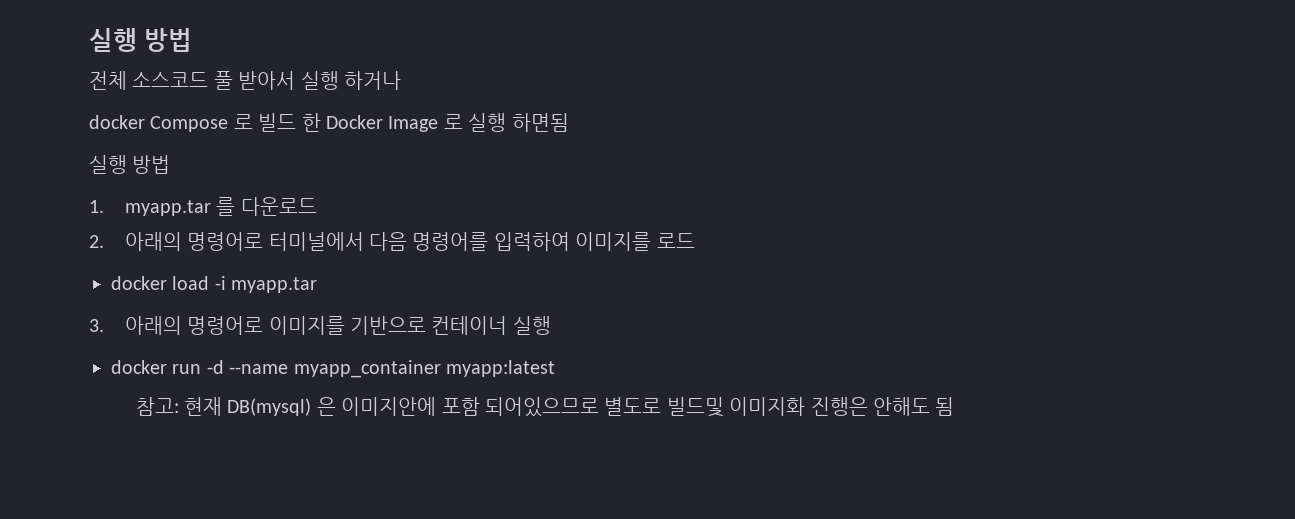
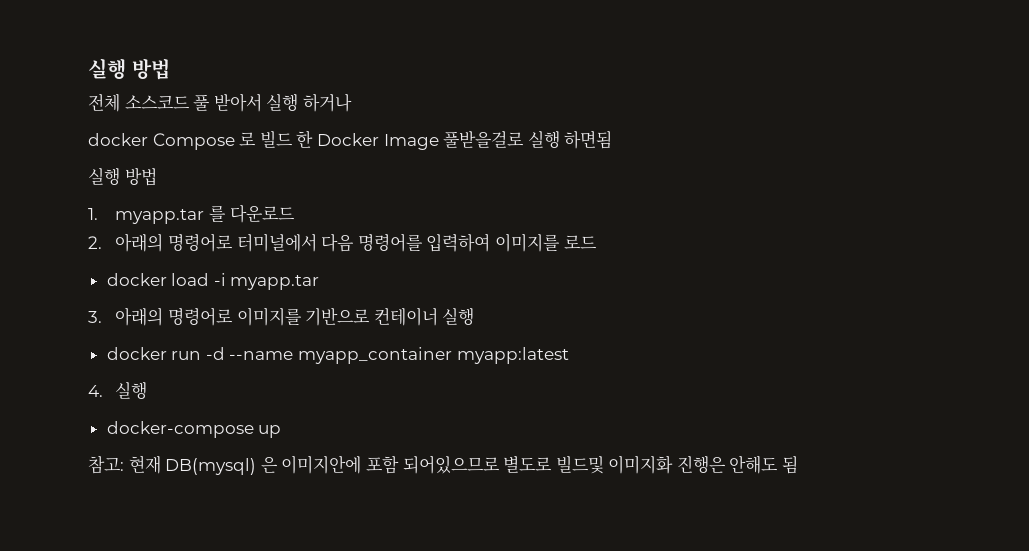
- docker Compose 로 빌드 한 Docker Image 로 실행 하면됨
+ docker Compose 로 빌드 한 Docker Image 풀받을걸로 실행 하면됨
+ 4. 실행
+ docker-compose up

